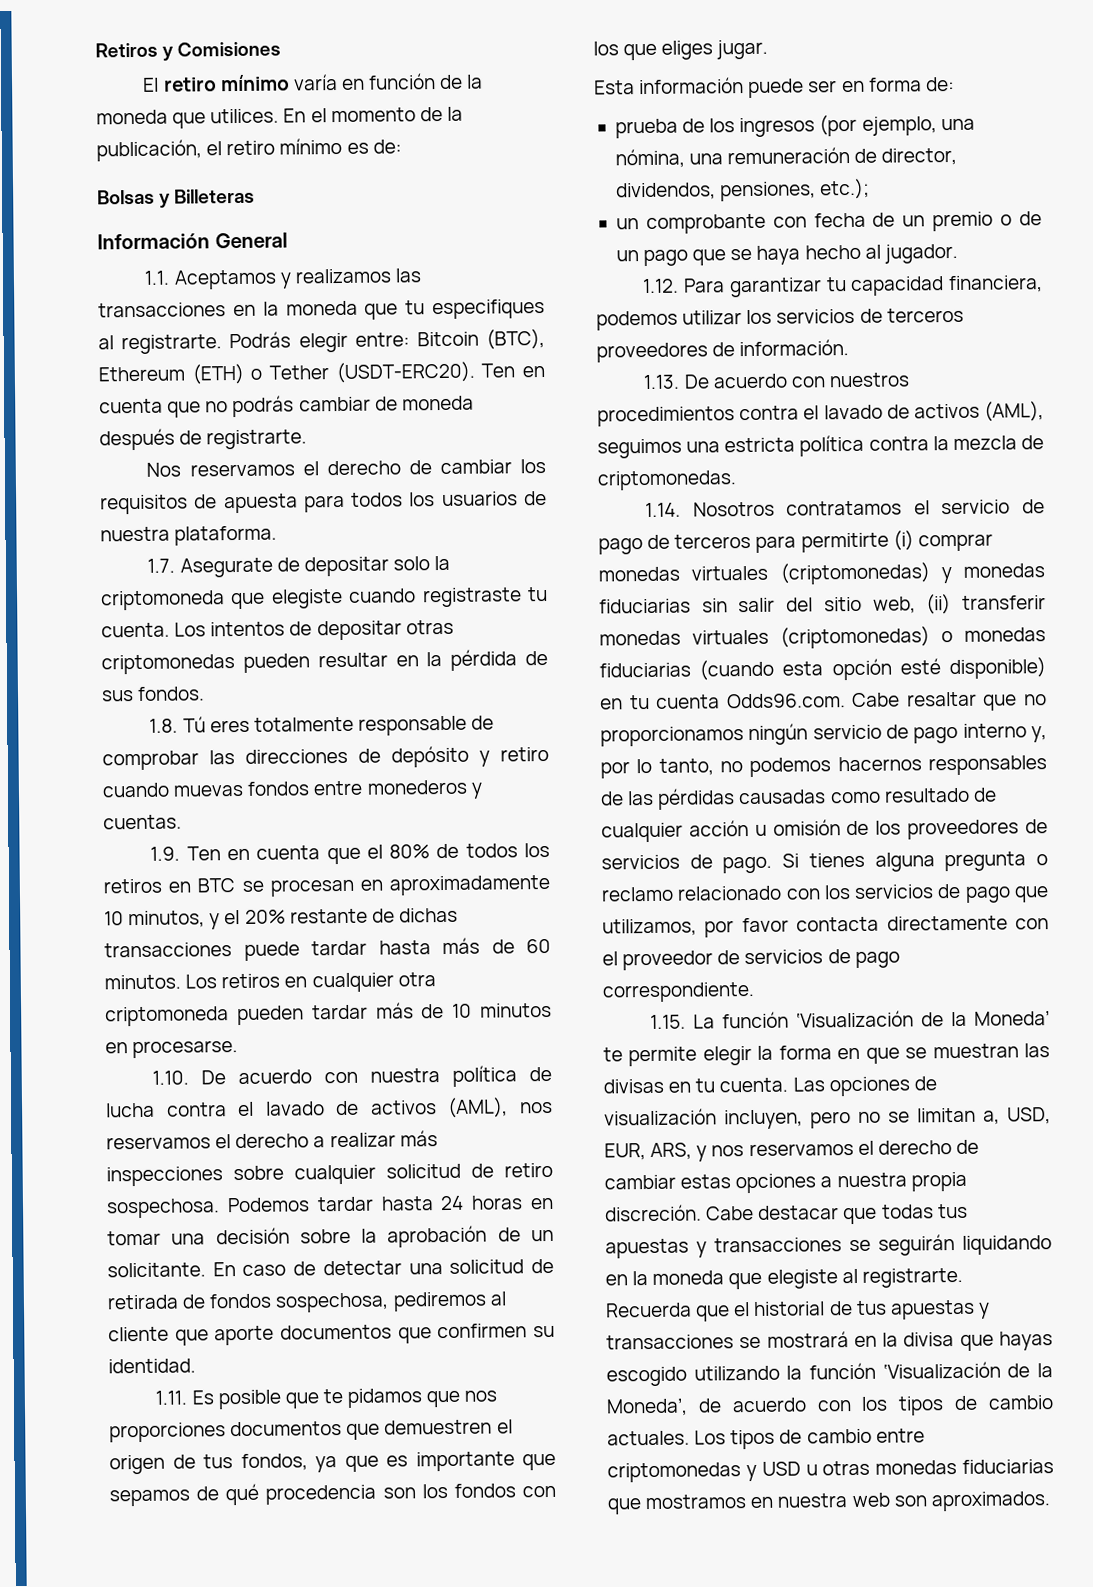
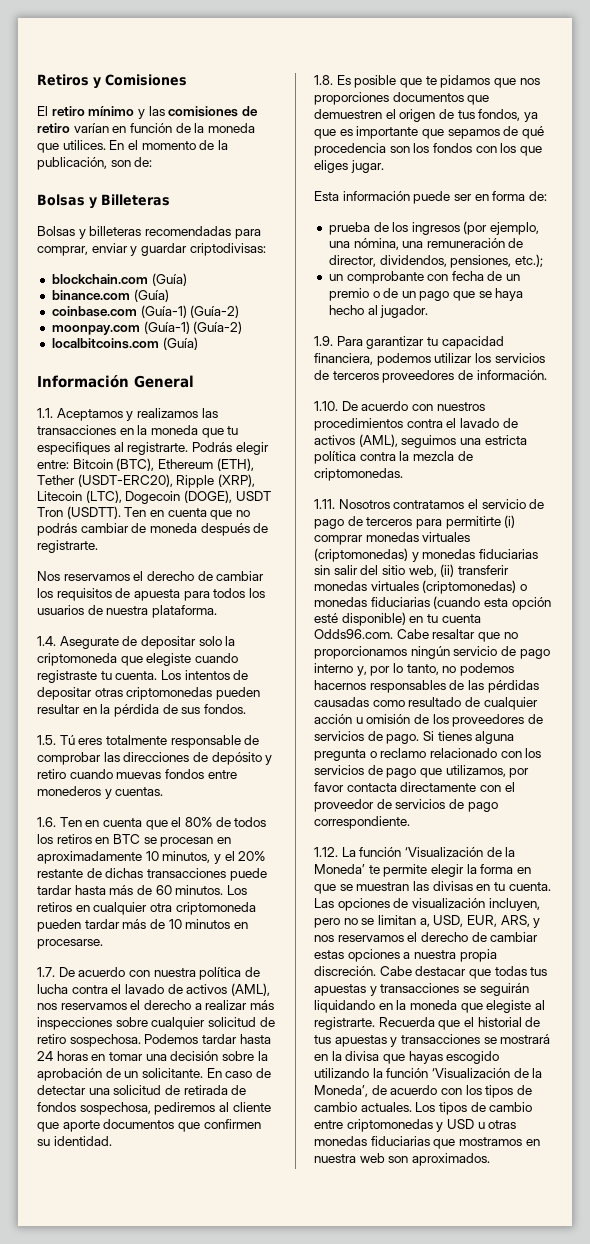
- El retiro mínimo varía en función de la moneda que utilices.
+ El retiro mínimo y las comisiones de retiro varían en función de la moneda que utilices.
- En el momento de la publicación, el retiro mínimo es de:
+ En el momento de la publicación, son de:
+ Bolsas y billeteras recomendadas para comprar, enviar y guardar criptodivisas:
+ blockchain.com (Guía)
+ binance.com (Guía)
+ coinbase.com (Guía-1) (Guía-2)
+ moonpay.com (Guía-1) (Guía-2)
+ localbitcoins.com (Guía)
- Podrás elegir entre: Bitcoin (BTC), Ethereum (ETH) o Tether (USDT-ERC20).
+ Podrás elegir entre: Bitcoin (BTC), Ethereum (ETH), Tether (USDT-ERC20), Ripple (XRP), Litecoin (LTC), Dogecoin (DOGE), USDT Tron (USDTT).
- 1.7. Asegurate de depositar solo la criptomoneda que elegiste cuando registraste tu cuenta.
+ 1.4. Asegurate de depositar solo la criptomoneda que elegiste cuando registraste tu cuenta.
- 1.8. Tú eres totalmente responsable de comprobar las direcciones de depósito y retiro cuando muevas fondos entre monederos y cuentas.
+ 1.5. Tú eres totalmente responsable de comprobar las direcciones de depósito y retiro cuando muevas fondos entre monederos y cuentas.
- 1.9. Ten en cuenta que el 80% de todos los retiros en BTC se procesan en aproximadamente 10 minutos, y el 20% restante de dichas transacciones puede tardar hasta más de 60 minutos.
+ 1.6. Ten en cuenta que el 80% de todos los retiros en BTC se procesan en aproximadamente 10 minutos, y el 20% restante de dichas transacciones puede tardar hasta más de 60 minutos.
- 1.10. De acuerdo con nuestra política de lucha contra el lavado de activos (AML), nos reservamos el derecho a realizar más inspecciones sobre cualquier solicitud de retiro sospechosa.
+ 1.7. De acuerdo con nuestra política de lucha contra el lavado de activos (AML), nos reservamos el derecho a realizar más inspecciones sobre cualquier solicitud de retiro sospechosa.
- 1.11. Es posible que te pidamos que nos proporciones documentos que demuestren el origen de tus fondos, ya que es importante que sepamos de qué procedencia son los fondos con los que eliges jugar.
+ 1.8. Es posible que te pidamos que nos proporciones documentos que demuestren el origen de tus fondos, ya que es importante que sepamos de qué procedencia son los fondos con los que eliges jugar.
- 1.12. Para garantizar tu capacidad financiera, podemos utilizar los servicios de terceros proveedores de información.
+ 1.9. Para garantizar tu capacidad financiera, podemos utilizar los servicios de terceros proveedores de información.
- 1.13. De acuerdo con nuestros procedimientos contra el lavado de activos (AML), seguimos una estricta política contra la mezcla de criptomonedas.
+ 1.10. De acuerdo con nuestros procedimientos contra el lavado de activos (AML), seguimos una estricta política contra la mezcla de criptomonedas.
- 1.14. Nosotros contratamos el servicio de pago de terceros para permitirte (i) comprar monedas virtuales (criptomonedas) y monedas fiduciarias sin salir del sitio web, (ii) transferir monedas virtuales (criptomonedas) o monedas fiduciarias (cuando esta opción esté disponible) en tu cuenta Odds96.com. Cabe resaltar que no proporcionamos ningún servicio de pago interno y, por lo tanto, no podemos hacernos responsables de las pérdidas causadas como resultado de cualquier acción u omisión de los proveedores de servicios de pago.
+ 1.11. Nosotros contratamos el servicio de pago de terceros para permitirte (i) comprar monedas virtuales (criptomonedas) y monedas fiduciarias sin salir del sitio web, (ii) transferir monedas virtuales (criptomonedas) o monedas fiduciarias (cuando esta opción esté disponible) en tu cuenta Odds96.com. Cabe resaltar que no proporcionamos ningún servicio de pago interno y, por lo tanto, no podemos hacernos responsables de las pérdidas causadas como resultado de cualquier acción u omisión de los proveedores de servicios de pago.
- 1.15. La función ‘Visualización de la Moneda’ te permite elegir la forma en que se muestran las divisas en tu cuenta.
+ 1.12. La función ‘Visualización de la Moneda’ te permite elegir la forma en que se muestran las divisas en tu cuenta.

